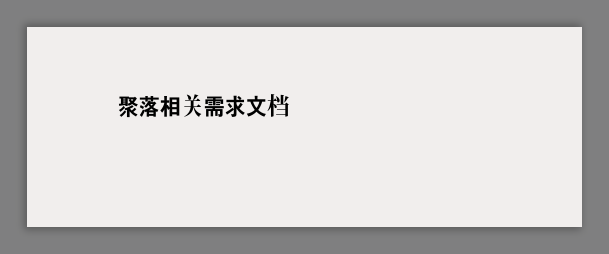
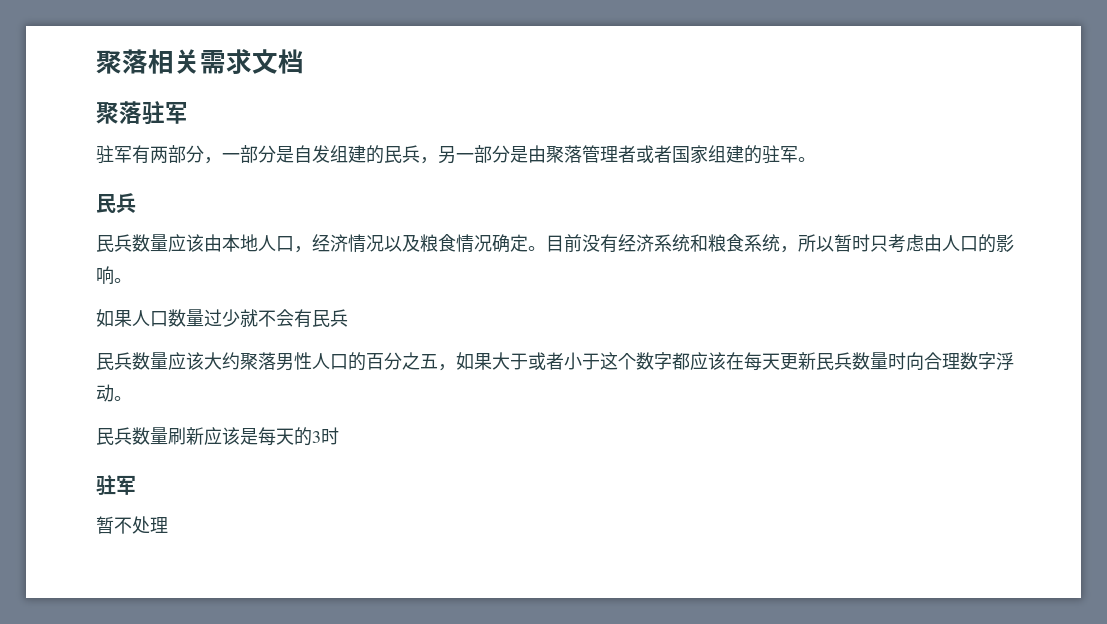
+ 聚落驻军
+ 驻军有两部分，一部分是自发组建的民兵，另一部分是由聚落管理者或者国家组建的驻军。
+ 民兵
+ 民兵数量应该由本地人口，经济情况以及粮食情况确定。目前没有经济系统和粮食系统，所以暂时只考虑由人口的影响。
+ 如果人口数量过少就不会有民兵
+ 民兵数量应该大约聚落男性人口的百分之五，如果大于或者小于这个数字都应该在每天更新民兵数量时向合理数字浮动。
+ 民兵数量刷新应该是每天的3时
+ 驻军
+ 暂不处理

